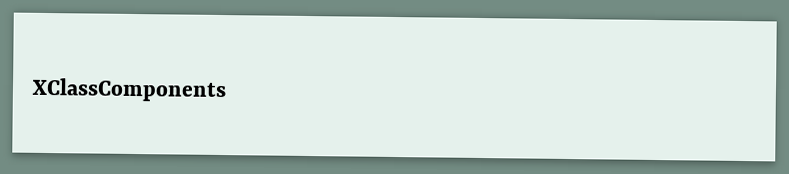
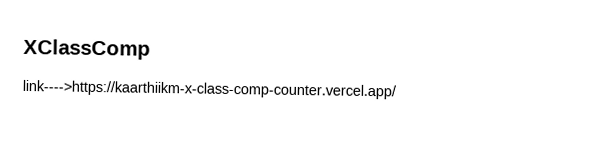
- XClassComponents
+ XClassComp
+ link---->https://kaarthiikm-x-class-comp-counter.vercel.app/

